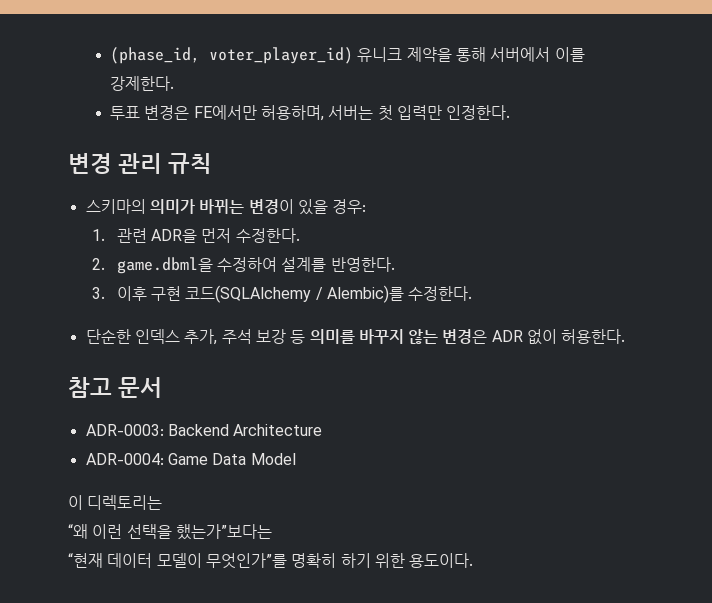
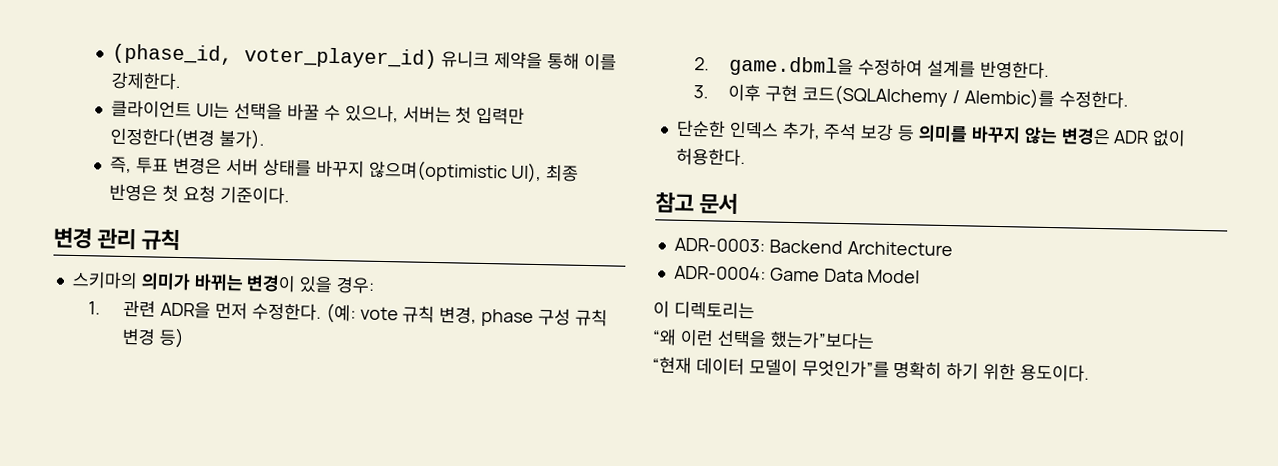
- (phase_id, voter_player_id) 유니크 제약을 통해 서버에서 이를 강제한다.
+ (phase_id, voter_player_id) 유니크 제약을 통해 이를 강제한다.
- 투표 변경은 FE에서만 허용하며, 서버는 첫 입력만 인정한다.
+ 클라이언트 UI는 선택을 바꿀 수 있으나, 서버는 첫 입력만 인정한다(변경 불가).
+ 즉, 투표 변경은 서버 상태를 바꾸지 않으며(optimistic UI), 최종 반영은 첫 요청 기준이다.
+ (예: vote 규칙 변경, phase 구성 규칙 변경 등)

